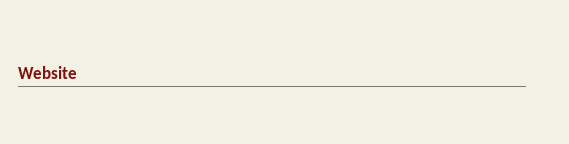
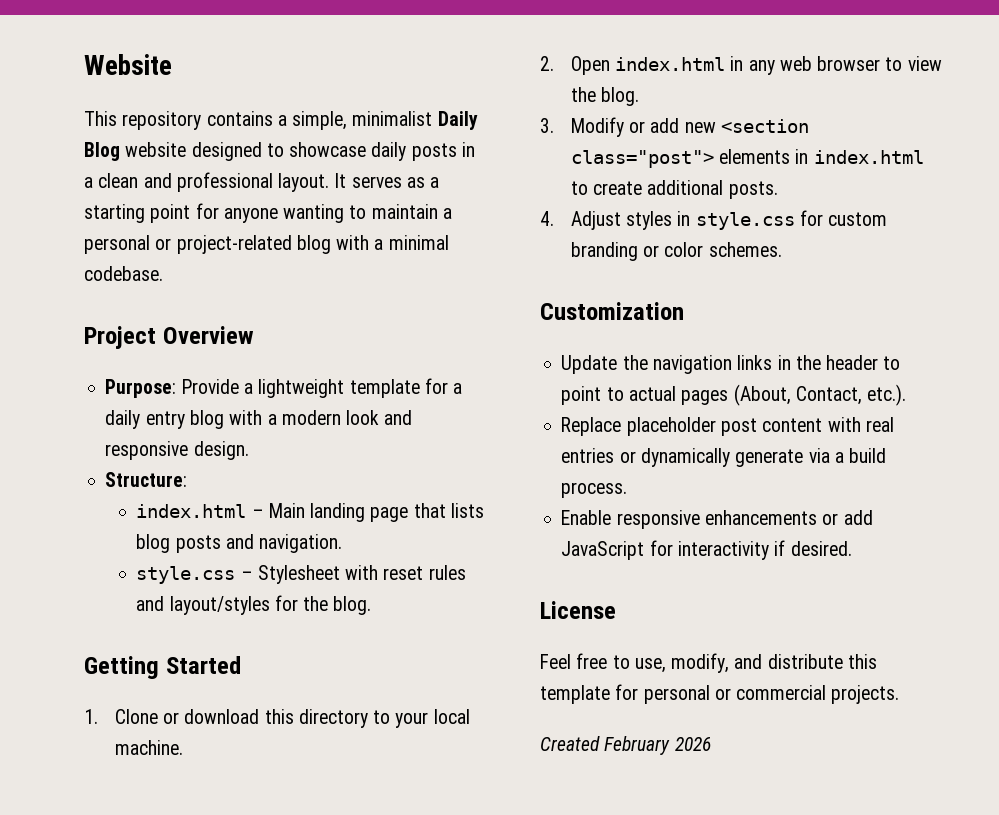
+ This repository contains a simple, minimalist Daily Blog website designed to showcase daily posts in a clean and professional layout. It serves as a starting point for anyone wanting to maintain a personal or project-related blog with a minimal codebase.
+ Project Overview
+ Purpose: Provide a lightweight template for a daily entry blog with a modern look and responsive design.
+ Structure:
+ index.html – Main landing page that lists blog posts and navigation.
+ style.css – Stylesheet with reset rules and layout/styles for the blog.
+ Getting Started
+ 1. Clone or download this directory to your local machine.
+ 2. Open index.html in any web browser to view the blog.
+ 3. Modify or add new <section class="post"> elements in index.html to create additional posts.
+ 4. Adjust styles in style.css for custom branding or color schemes.
+ Customization
+ Update the navigation links in the header to point to actual pages (About, Contact, etc.).
+ Replace placeholder post content with real entries or dynamically generate via a build process.
+ Enable responsive enhancements or add JavaScript for interactivity if desired.
+ License
+ Feel free to use, modify, and distribute this template for personal or commercial projects.
+ Created February 2026

